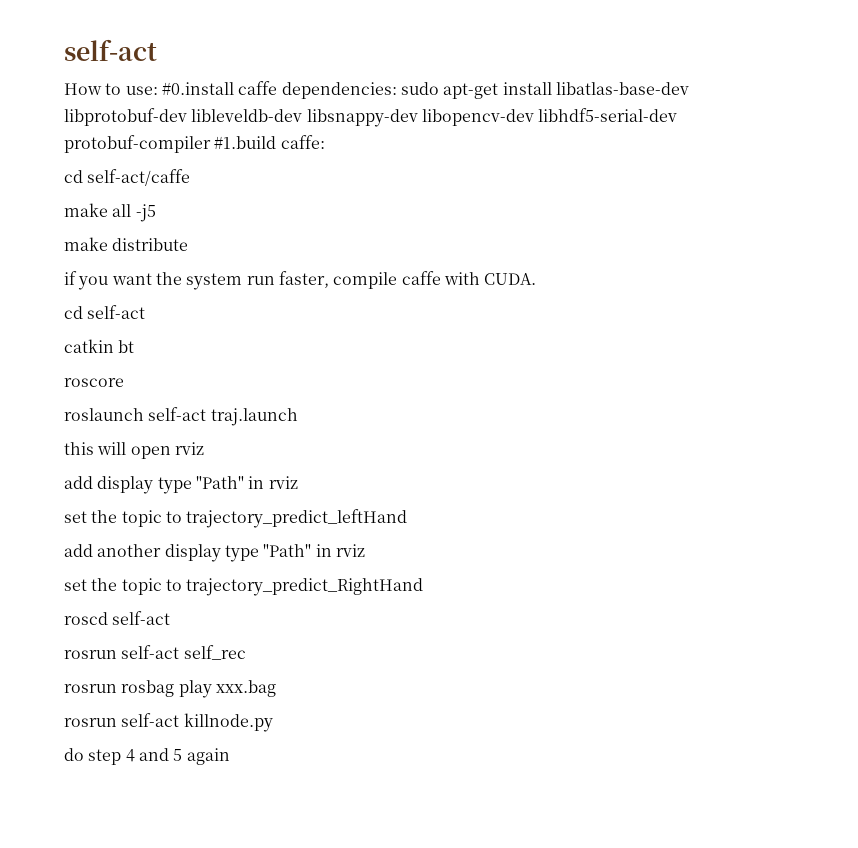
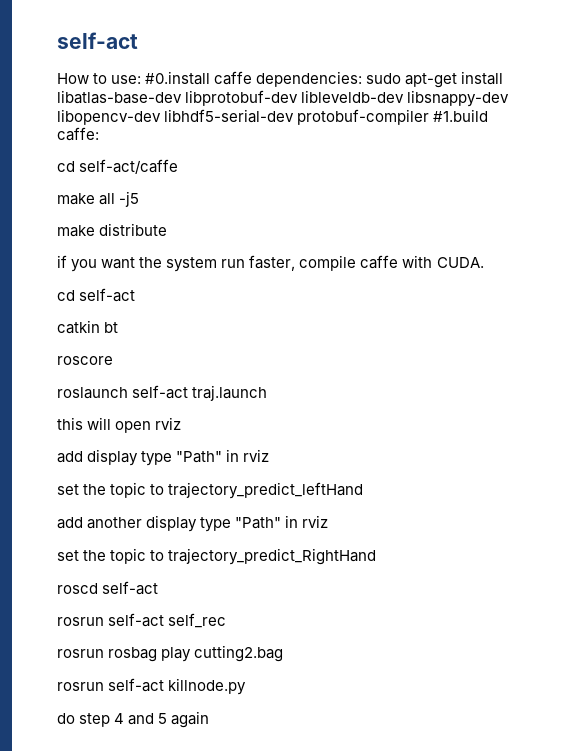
- rosrun rosbag play xxx.bag
+ rosrun rosbag play cutting2.bag

